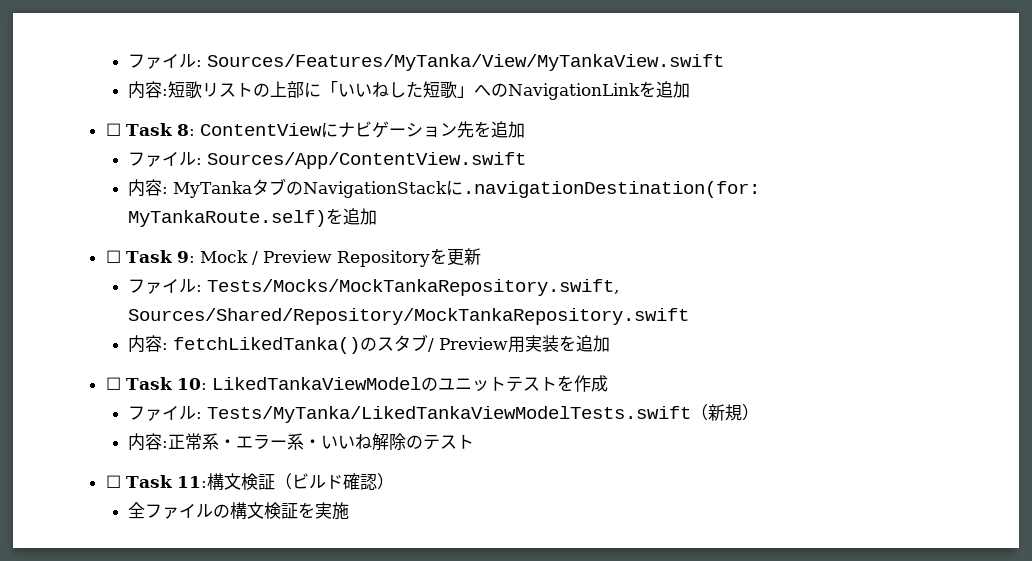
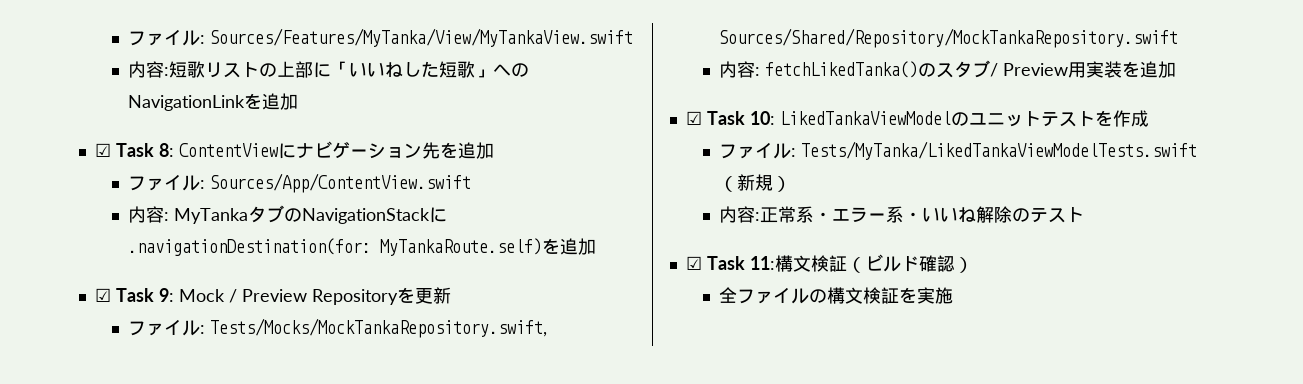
- ☐ Task 8: ContentViewにナビゲーション先を追加
+ ☑ Task 8: ContentViewにナビゲーション先を追加
- ☐ Task 9: Mock / Preview Repositoryを更新
+ ☑ Task 9: Mock / Preview Repositoryを更新
- ☐ Task 10: LikedTankaViewModelのユニットテストを作成
+ ☑ Task 10: LikedTankaViewModelのユニットテストを作成
- ☐ Task 11:構文検証（ビルド確認）
+ ☑ Task 11:構文検証（ビルド確認）

